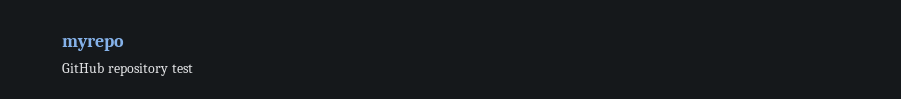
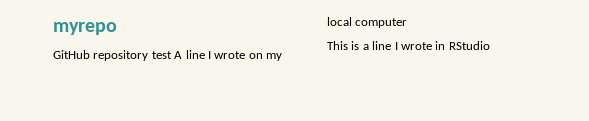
- GitHub repository test
+ GitHub repository test A line I wrote on my local computer
+ This is a line I wrote in RStudio

